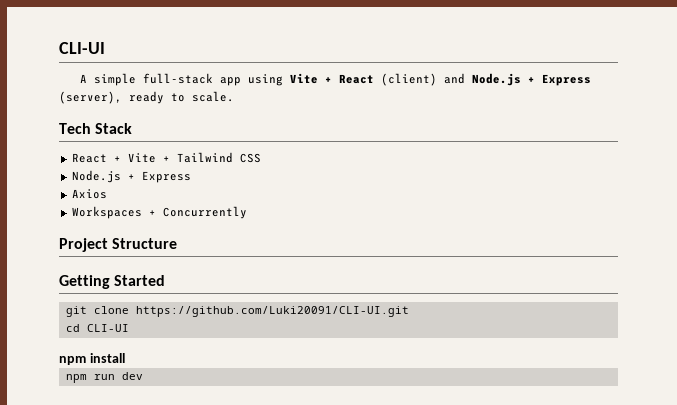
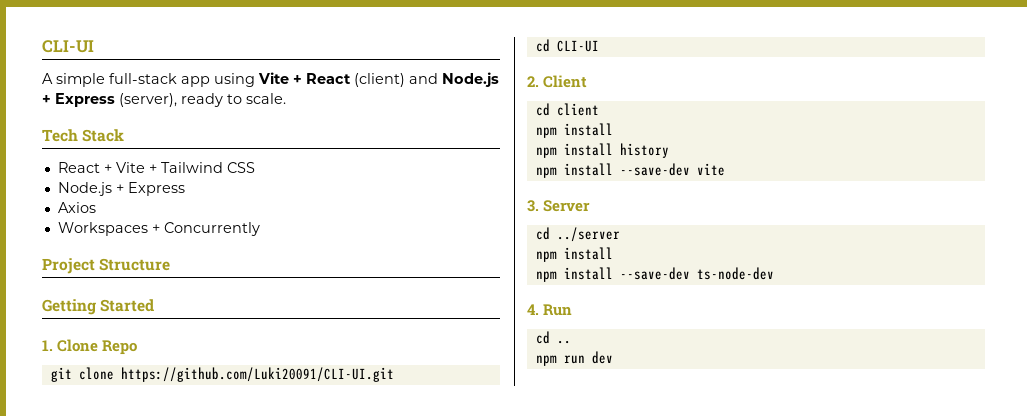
+ 1. Clone Repo
+ 2. Client
+ cd client
  npm install
+ npm install history
+ npm install --save-dev vite
+ 3. Server
+ cd ../server
+ npm install
+ npm install --save-dev ts-node-dev
+ 4. Run
+ cd ..

